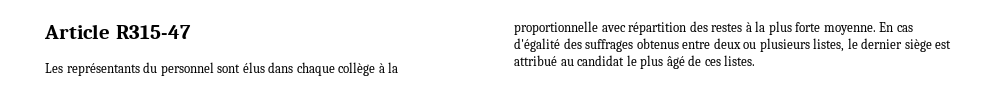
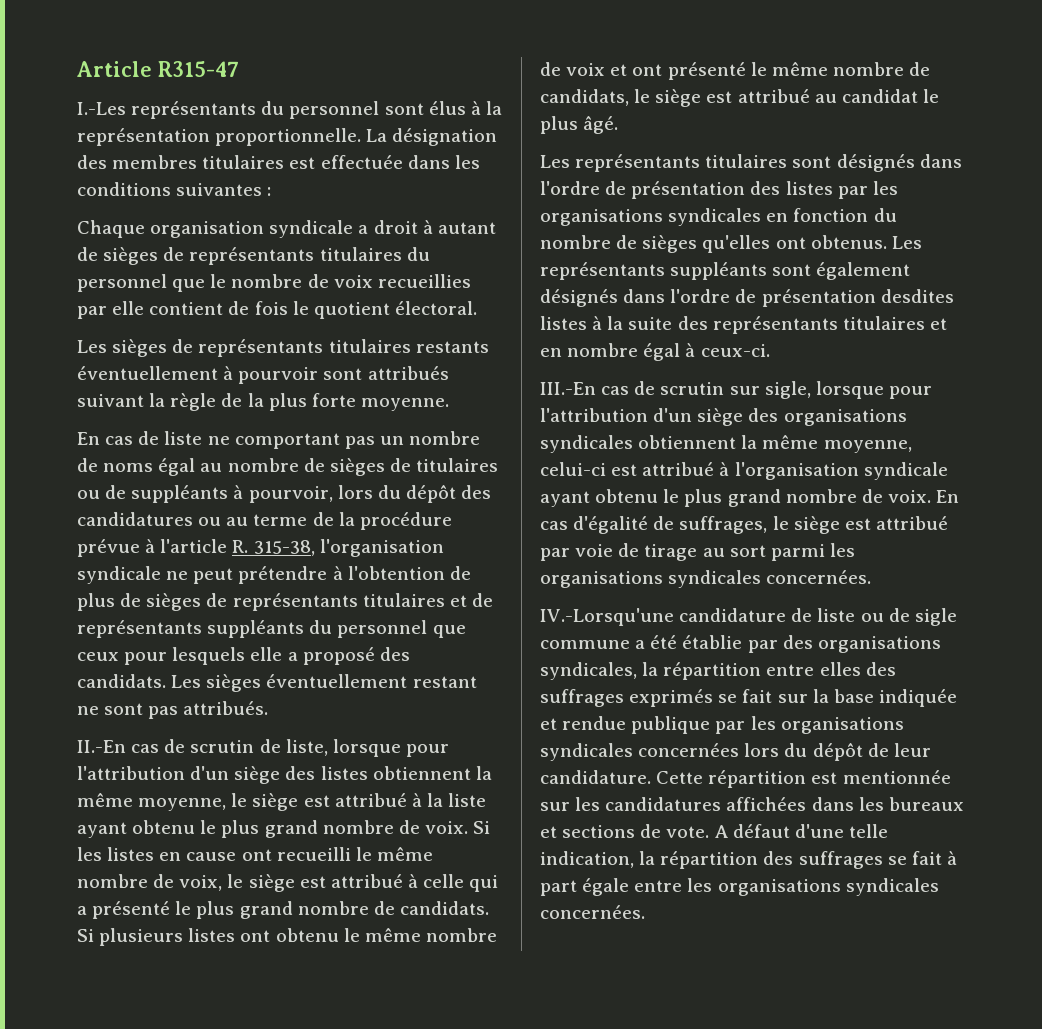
- Les représentants du personnel sont élus dans chaque collège à la proportionnelle avec répartition des restes à la plus forte moyenne. En cas d'égalité des suffrages obtenus entre deux ou plusieurs listes, le dernier siège est attribué au candidat le plus âgé de ces listes.
+ I.-Les représentants du personnel sont élus à la représentation proportionnelle. La désignation des membres titulaires est effectuée dans les conditions suivantes :
+ Chaque organisation syndicale a droit à autant de sièges de représentants titulaires du personnel que le nombre de voix recueillies par elle contient de fois le quotient électoral.
+ Les sièges de représentants titulaires restants éventuellement à pourvoir sont attribués suivant la règle de la plus forte moyenne.
+ En cas de liste ne comportant pas un nombre de noms égal au nombre de sièges de titulaires ou de suppléants à pourvoir, lors du dépôt des candidatures ou au terme de la procédure prévue à l'article R. 315-38, l'organisation syndicale ne peut prétendre à l'obtention de plus de sièges de représentants titulaires et de représentants suppléants du personnel que ceux pour lesquels elle a proposé des candidats. Les sièges éventuellement restant ne sont pas attribués.
+ II.-En cas de scrutin de liste, lorsque pour l'attribution d'un siège des listes obtiennent la même moyenne, le siège est attribué à la liste ayant obtenu le plus grand nombre de voix. Si les listes en cause ont recueilli le même nombre de voix, le siège est attribué à celle qui a présenté le plus grand nombre de candidats. Si plusieurs listes ont obtenu le même nombre de voix et ont présenté le même nombre de candidats, le siège est attribué au candidat le plus âgé.
+ Les représentants titulaires sont désignés dans l'ordre de présentation des listes par les organisations syndicales en fonction du nombre de sièges qu'elles ont obtenus. Les représentants suppléants sont également désignés dans l'ordre de présentation desdites listes à la suite des représentants titulaires et en nombre égal à ceux-ci.
+ III.-En cas de scrutin sur sigle, lorsque pour l'attribution d'un siège des organisations syndicales obtiennent la même moyenne, celui-ci est attribué à l'organisation syndicale ayant obtenu le plus grand nombre de voix. En cas d'égalité de suffrages, le siège est attribué par voie de tirage au sort parmi les organisations syndicales concernées.
+ IV.-Lorsqu'une candidature de liste ou de sigle commune a été établie par des organisations syndicales, la répartition entre elles des suffrages exprimés se fait sur la base indiquée et rendue publique par les organisations syndicales concernées lors du dépôt de leur candidature. Cette répartition est mentionnée sur les candidatures affichées dans les bureaux et sections de vote. A défaut d'une telle indication, la répartition des suffrages se fait à part égale entre les organisations syndicales concernées.

